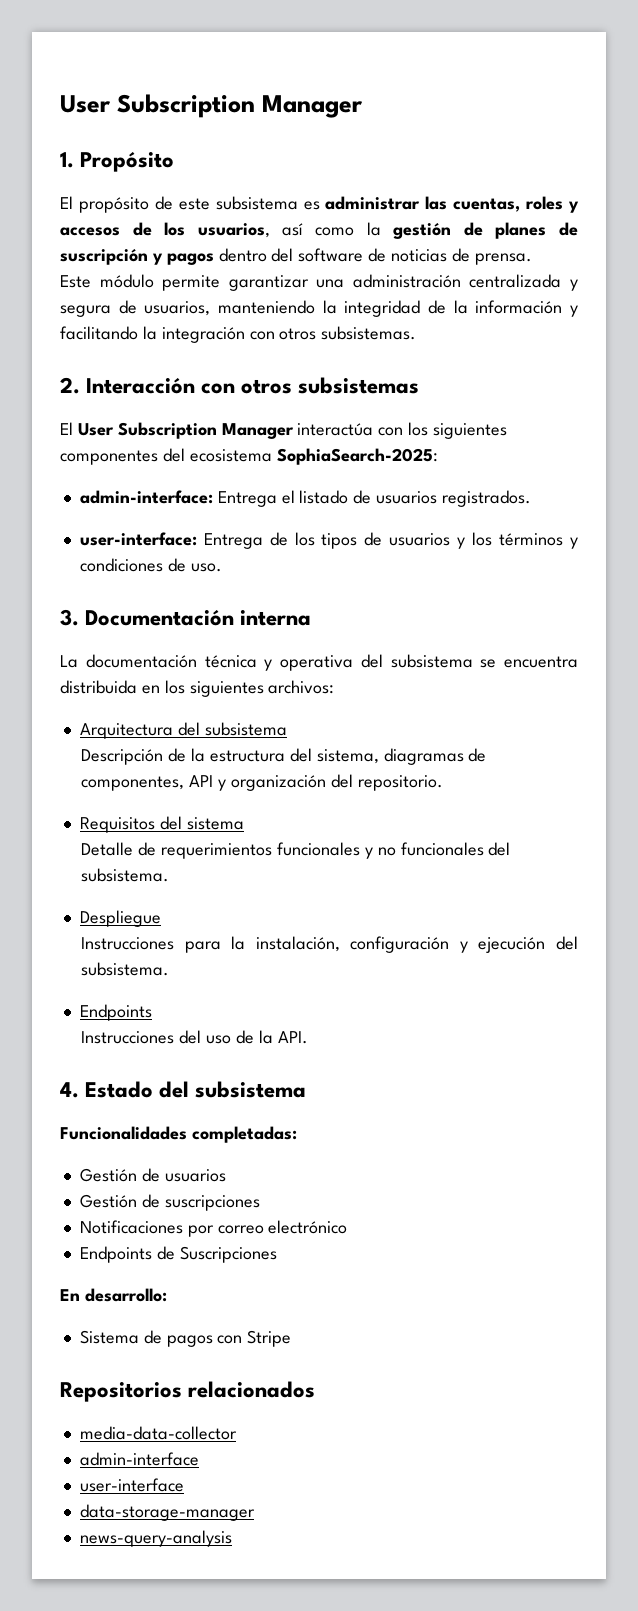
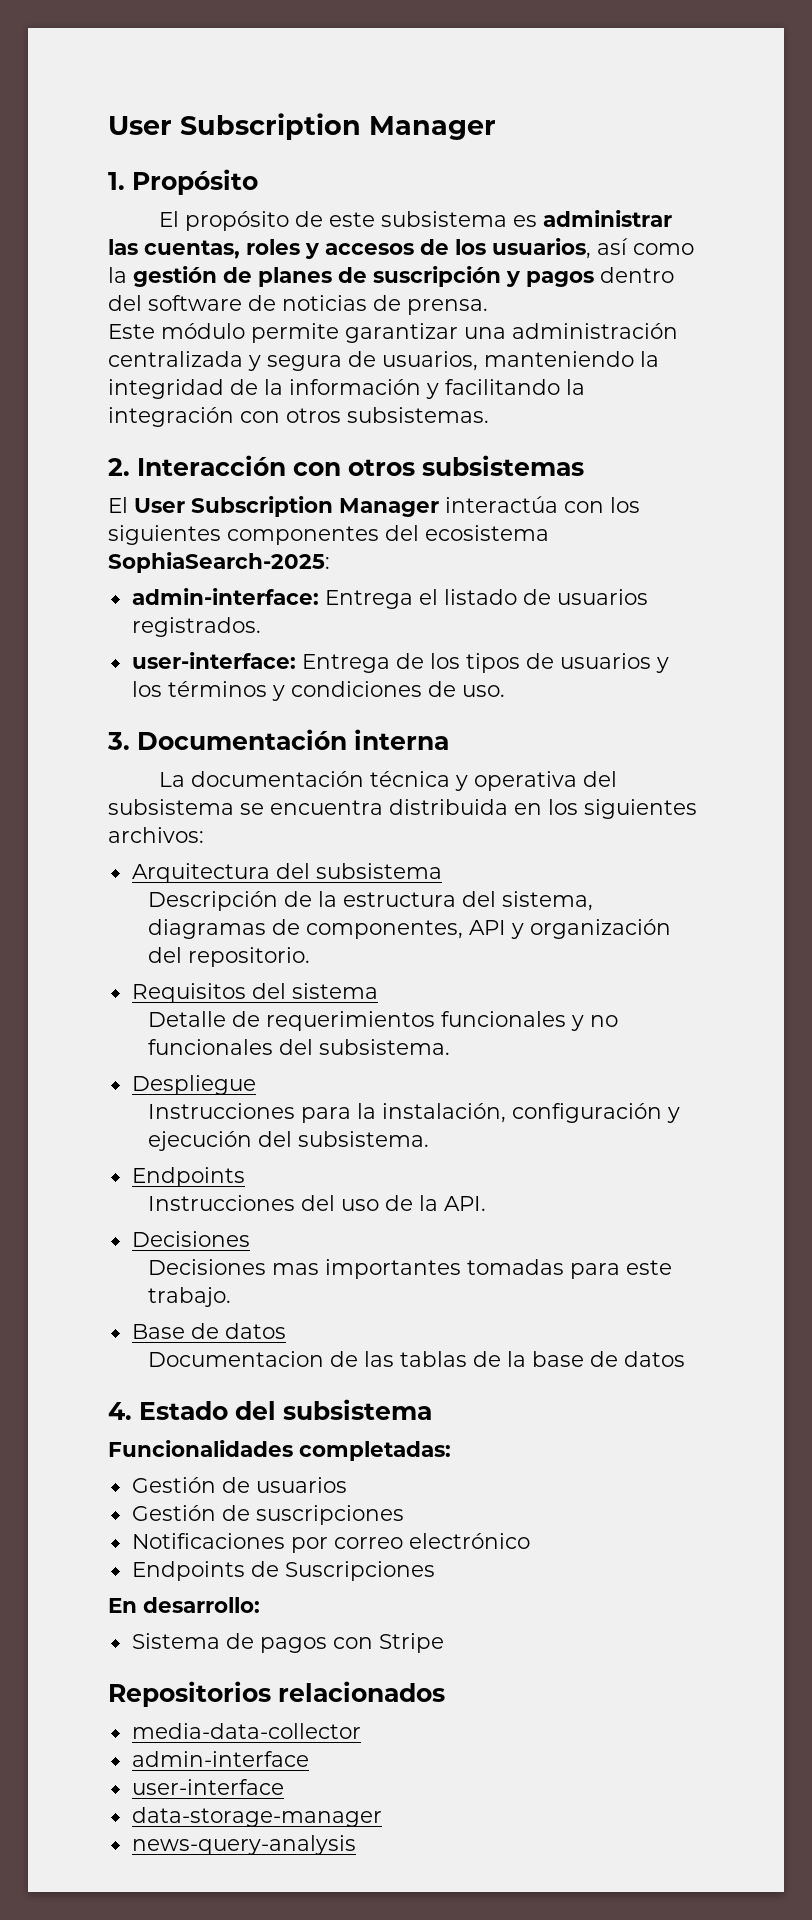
  Instrucciones del uso de la API.
+ Decisiones
+ Decisiones mas importantes tomadas para este trabajo.
+ Base de datos
+ Documentacion de las tablas de la base de datos

